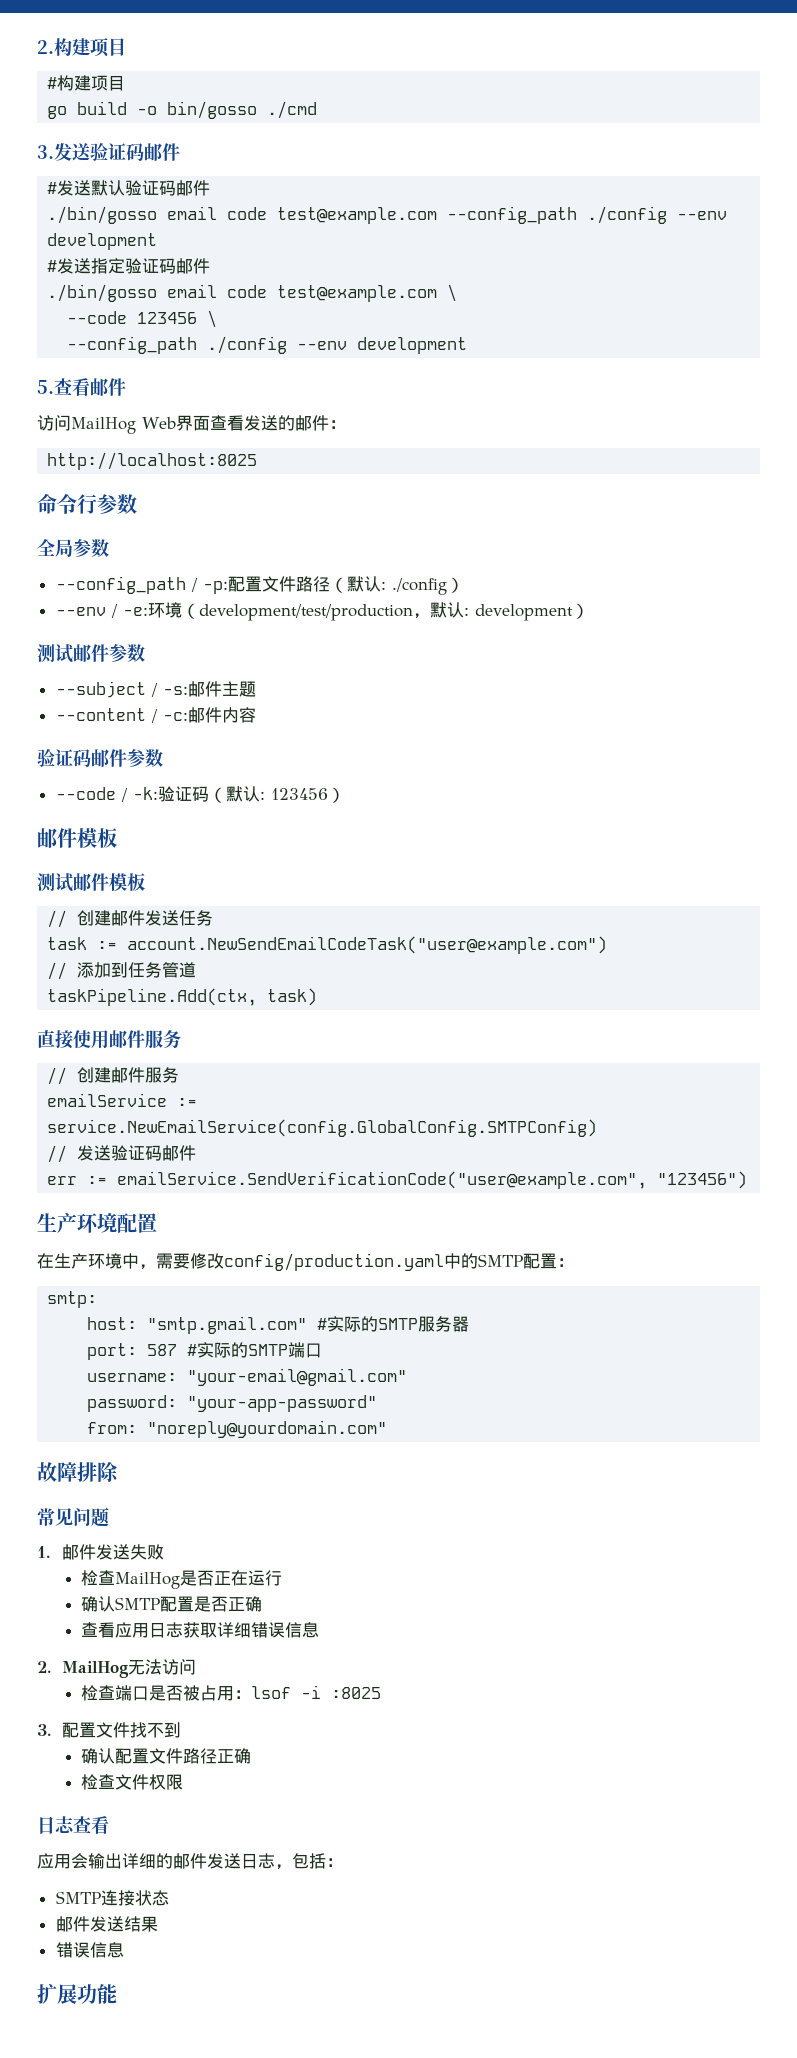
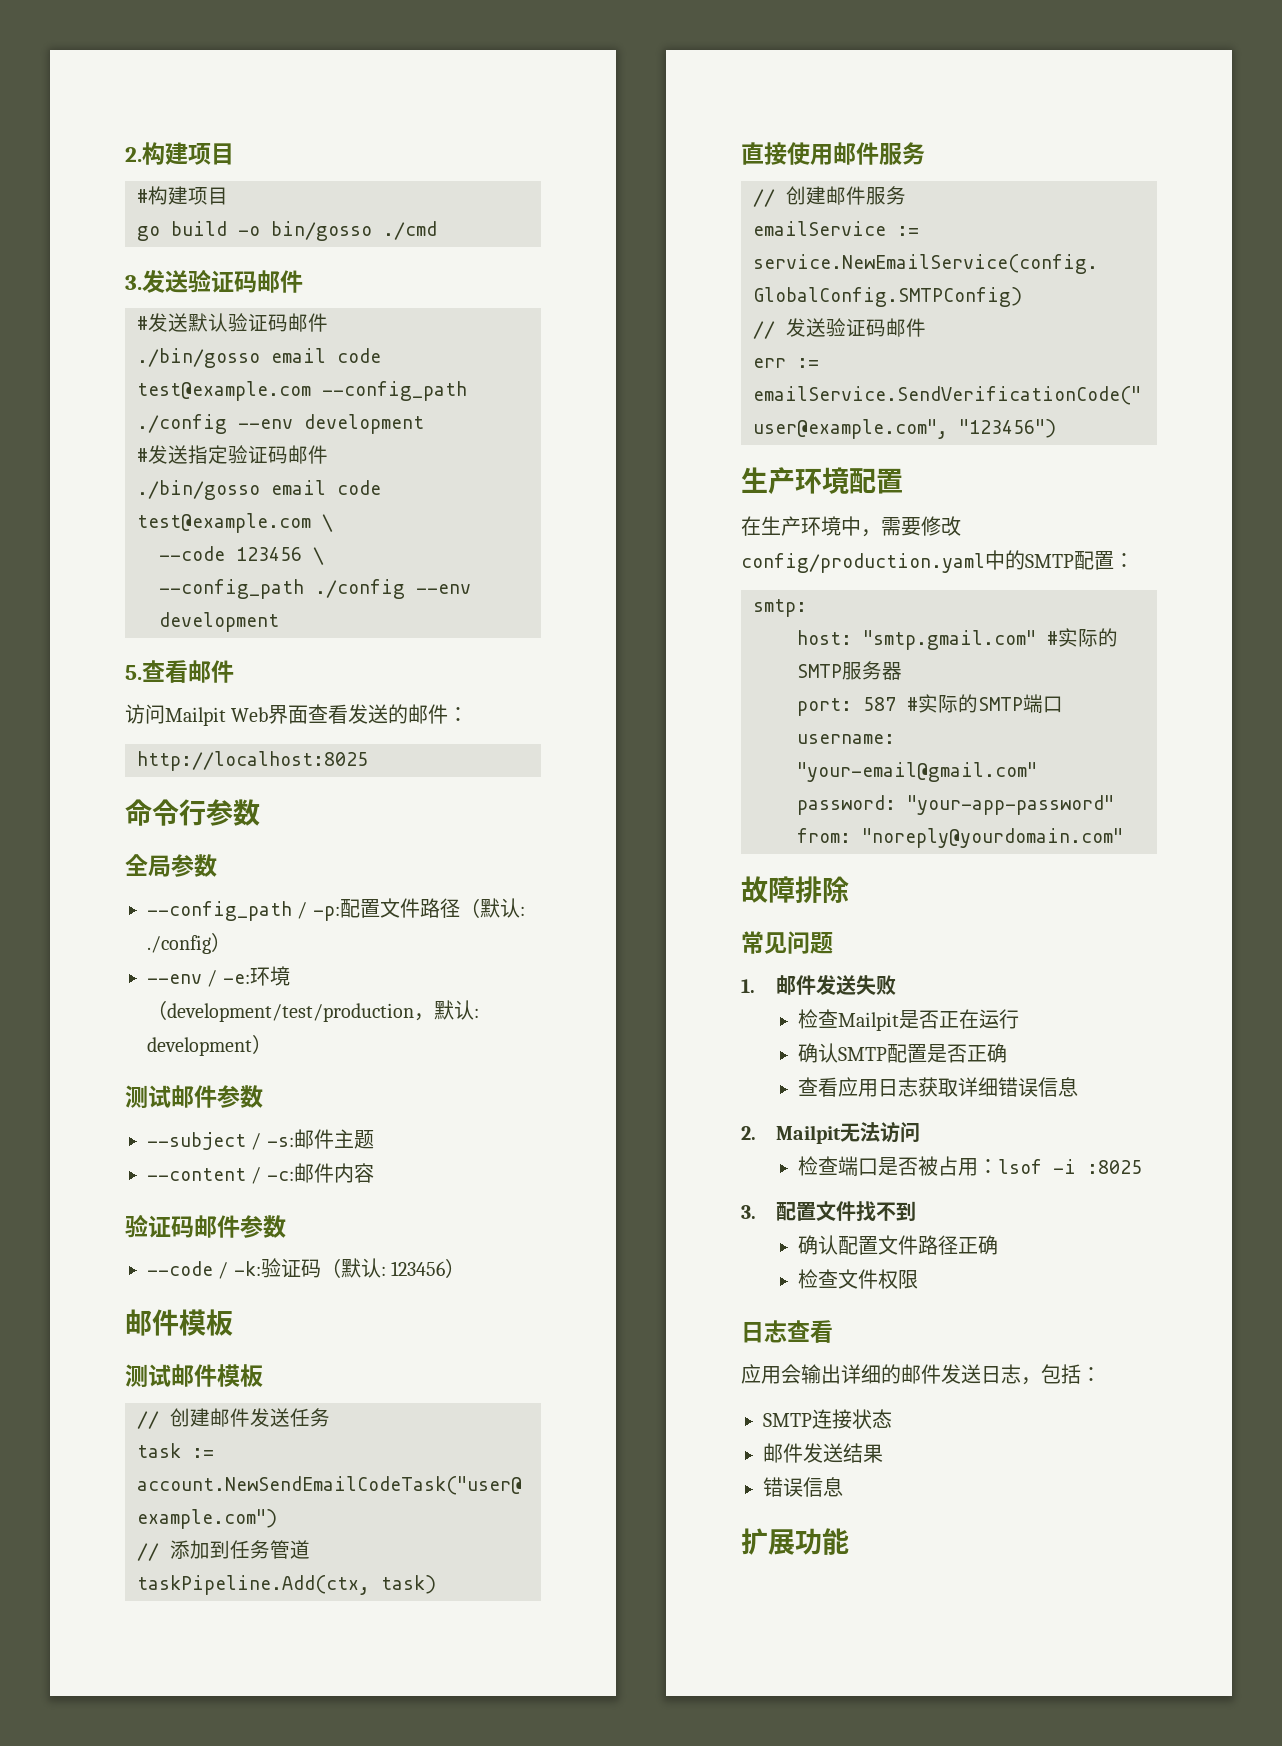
- 访问MailHog Web界面查看发送的邮件：
+ 访问Mailpit Web界面查看发送的邮件：
- 检查MailHog是否正在运行
+ 检查Mailpit是否正在运行
- 2. MailHog无法访问
+ 2. Mailpit无法访问

